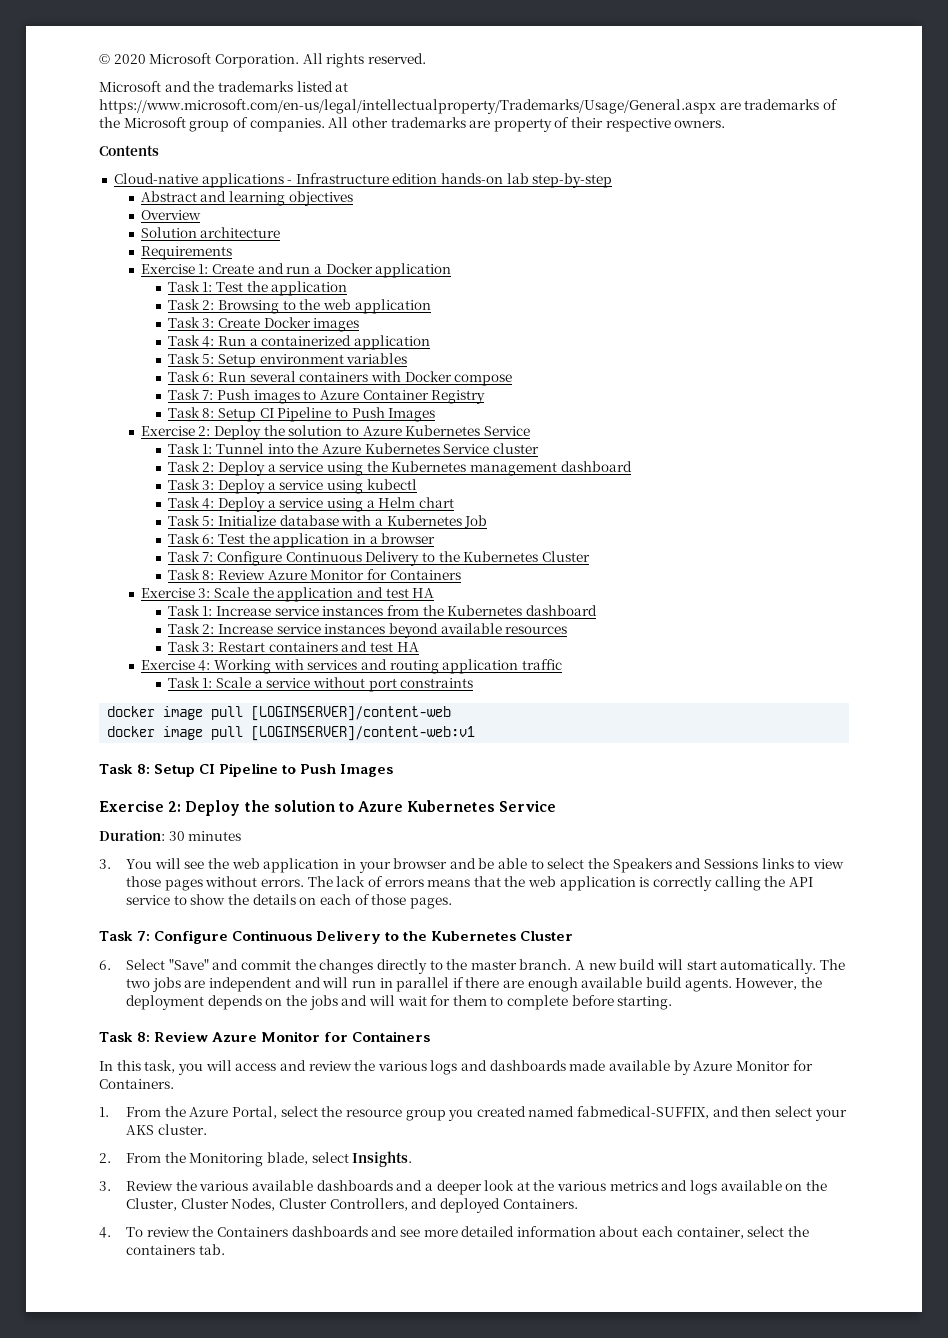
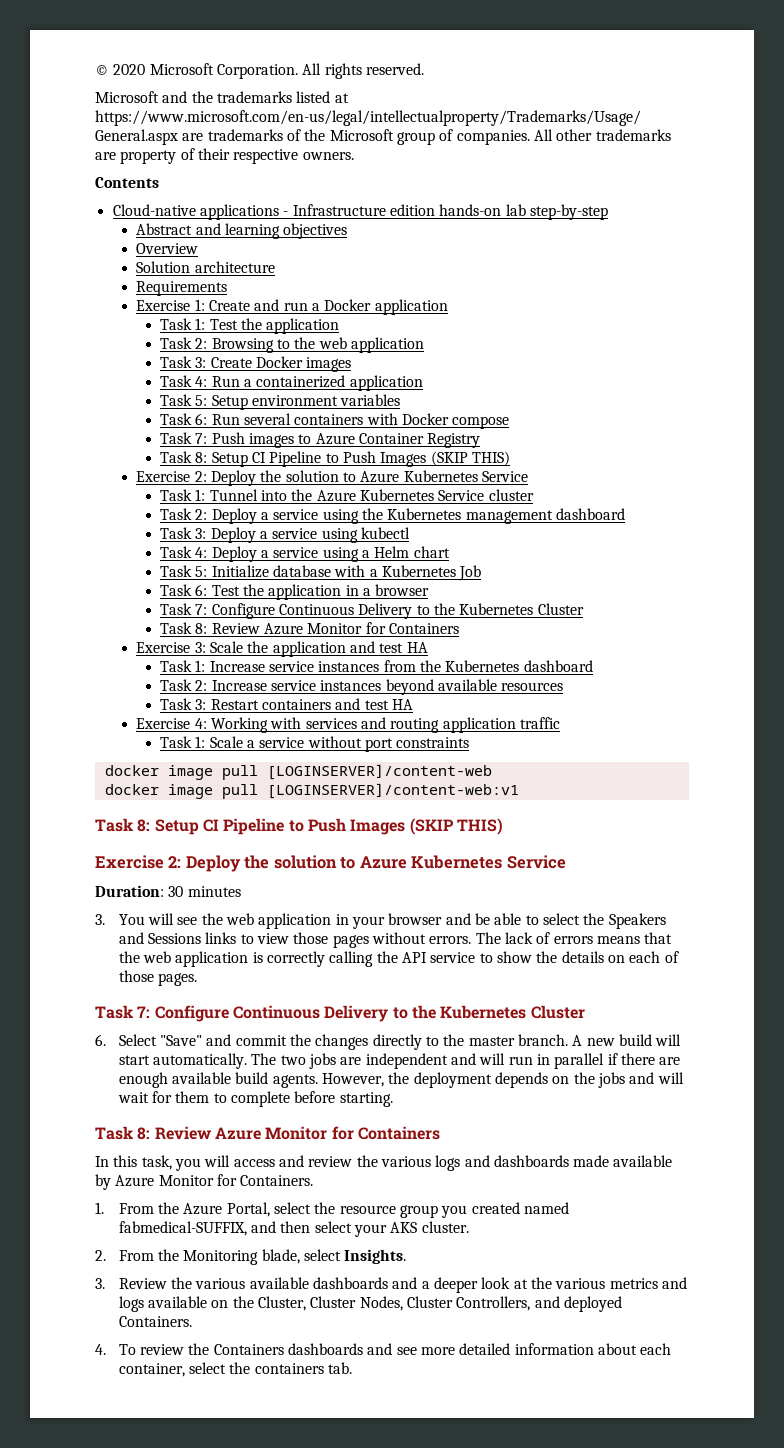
  Task 7: Push images to Azure Container Registry
- Task 8: Setup CI Pipeline to Push Images
+ Task 8: Setup CI Pipeline to Push Images (SKIP THIS)
  docker image pull [LOGINSERVER]/content-web:v1
- Task 8: Setup CI Pipeline to Push Images
+ Task 8: Setup CI Pipeline to Push Images (SKIP THIS)

